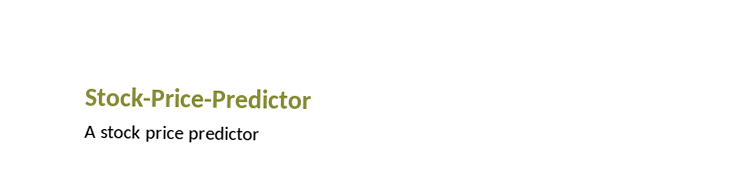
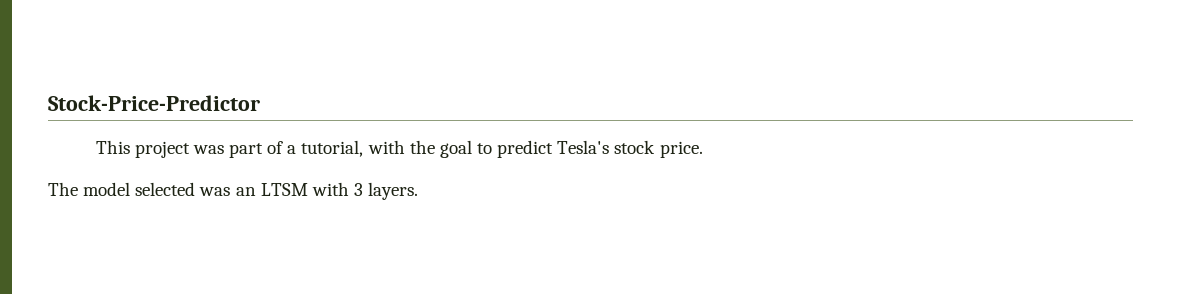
- A stock price predictor
+ This project was part of a tutorial, with the goal to predict Tesla's stock price.
+ The model selected was an LTSM with 3 layers.

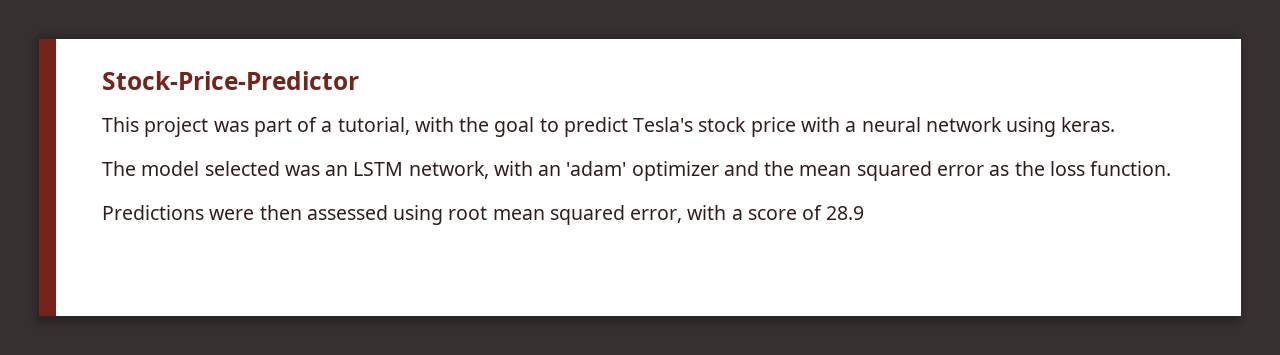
- This project was part of a tutorial, with the goal to predict Tesla's stock price.
+ This project was part of a tutorial, with the goal to predict Tesla's stock price with a neural network using keras.
- The model selected was an LTSM with 3 layers.
+ The model selected was an LSTM network, with an 'adam' optimizer and the mean squared error as the loss function.
+ Predictions were then assessed using root mean squared error, with a score of 28.9

